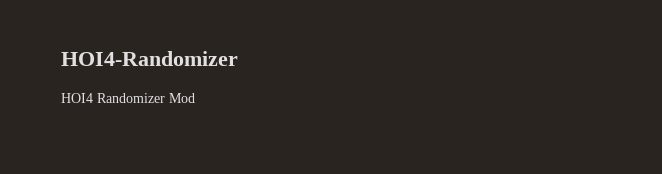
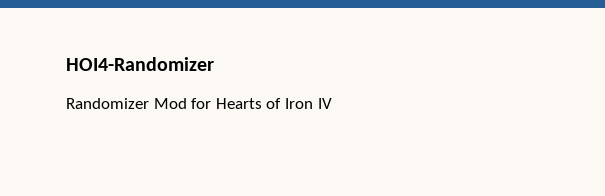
- HOI4 Randomizer Mod
+ Randomizer Mod for Hearts of Iron IV

